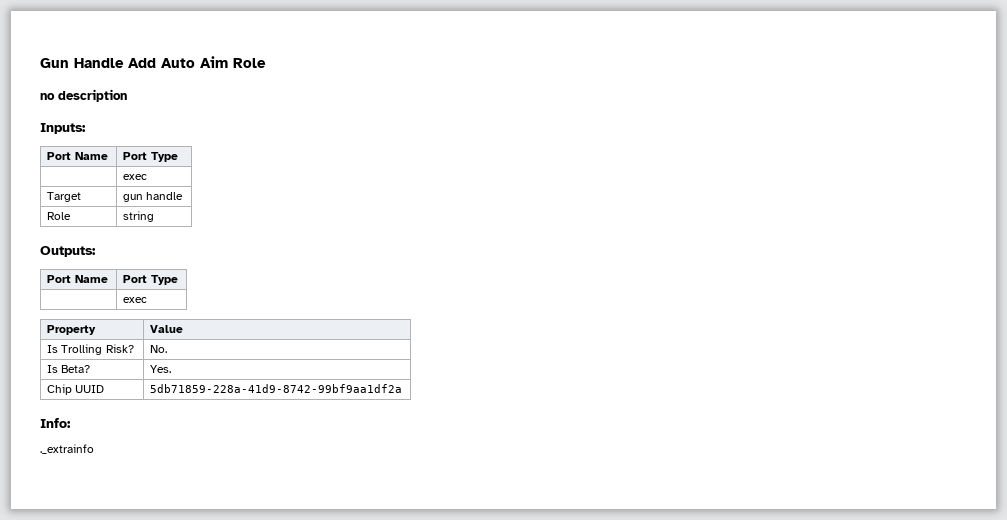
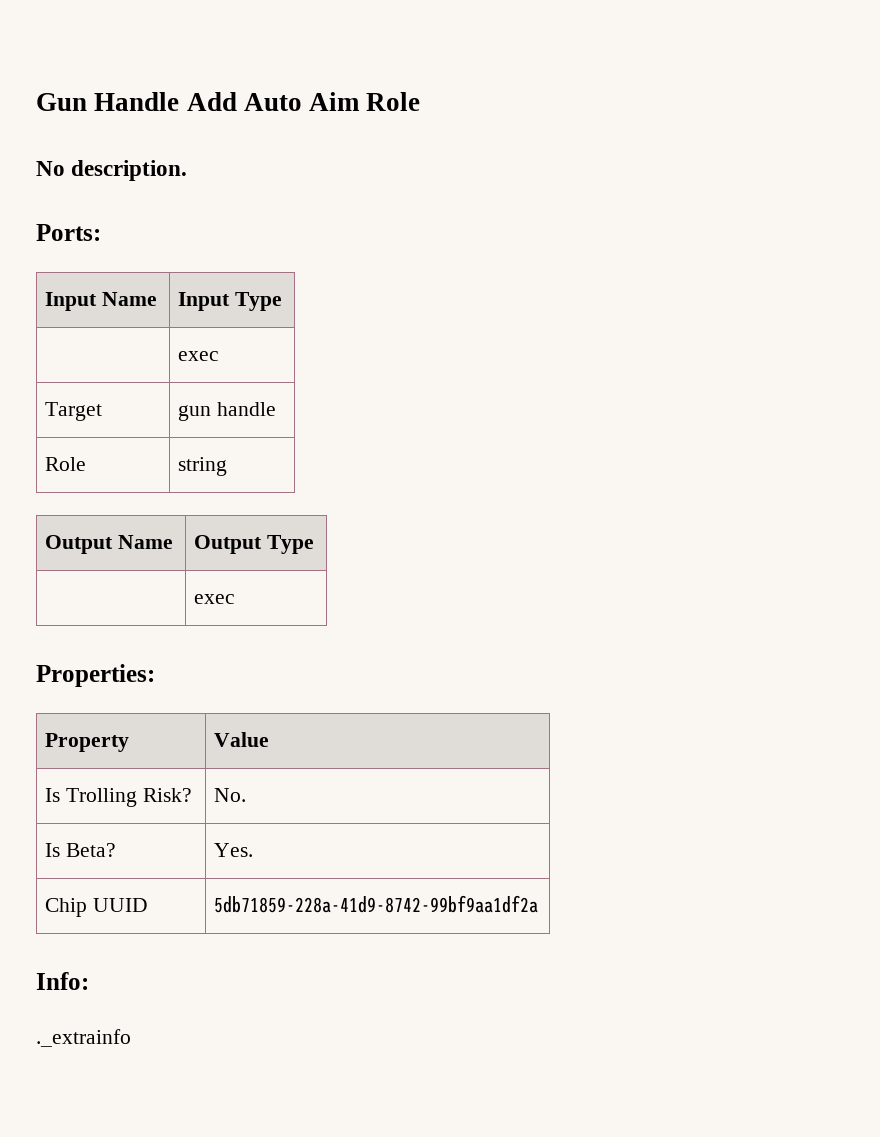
- no description
- Inputs:
- Port Name | Port Type
+ No description.
+ Ports:
+ Input Name | Input Type
- Outputs:
- Port Name | Port Type
+ Output Name | Output Type
  | exec
+ Properties:

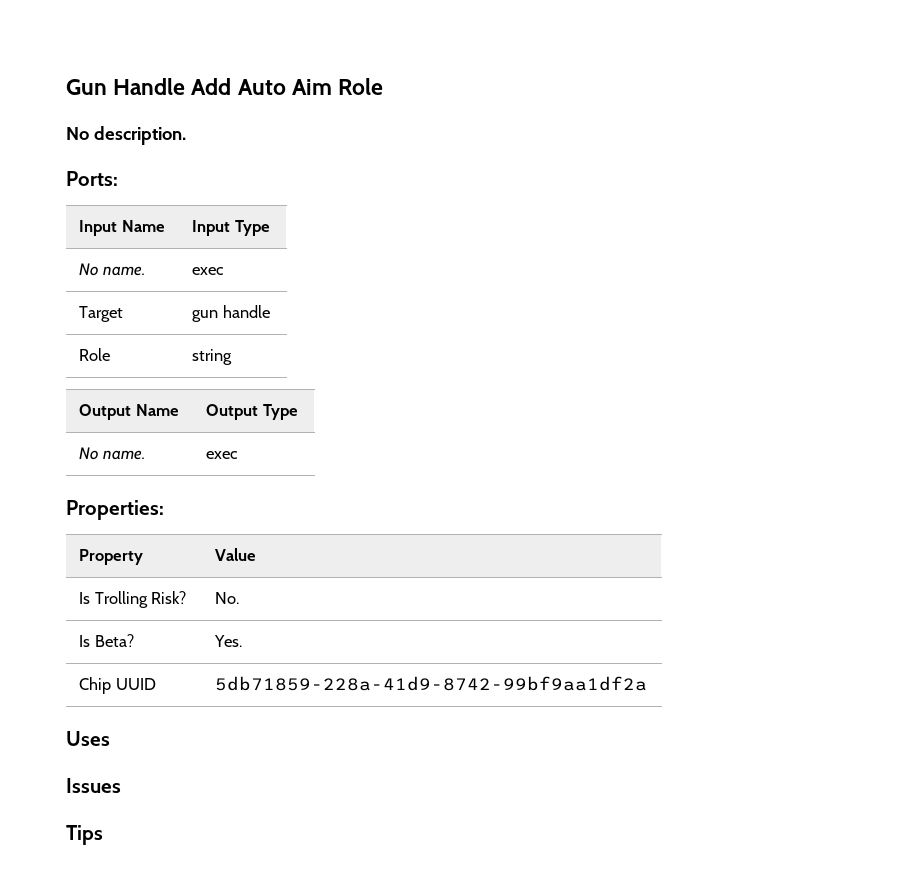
  Input Name | Input Type
- | exec
+ No name. | exec
  Output Name | Output Type
- | exec
+ No name. | exec
- Info:
- ._extrainfo
+ Uses
+ Issues
+ Tips

